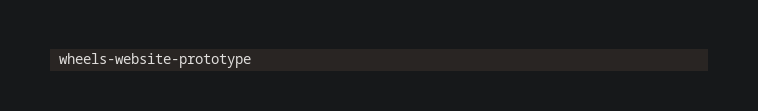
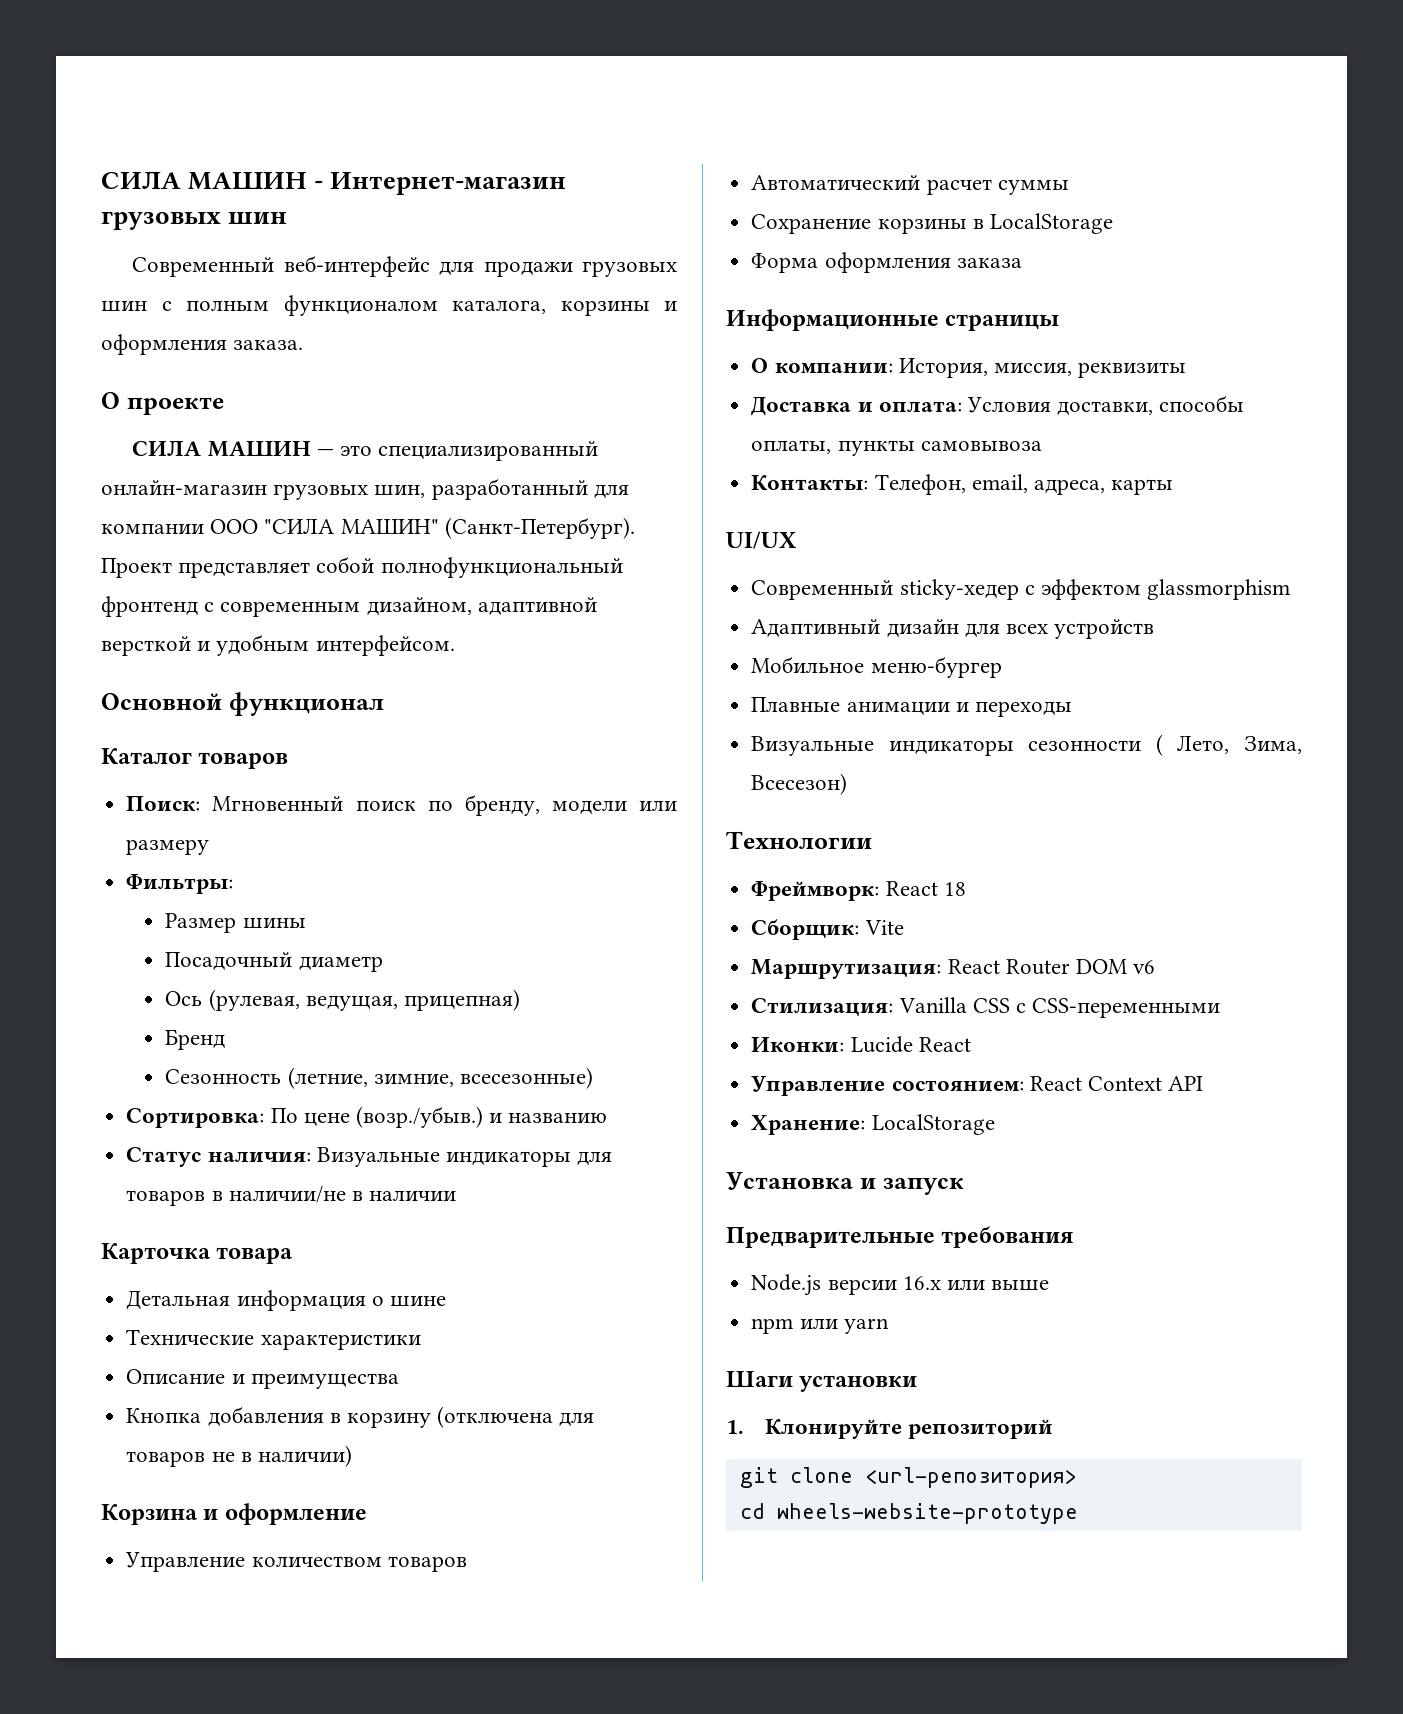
- wheels-website-prototype
+ СИЛА МАШИН - Интернет-магазин грузовых шин
+ Современный веб-интерфейс для продажи грузовых шин с полным функционалом каталога, корзины и оформления заказа.
+ О проекте
+ СИЛА МАШИН — это специализированный онлайн-магазин грузовых шин, разработанный для компании ООО "СИЛА МАШИН" (Санкт-Петербург). Проект представляет собой полнофункциональный фронтенд с современным дизайном, адаптивной версткой и удобным интерфейсом.
+ Основной функционал
+ Каталог товаров
+ Поиск: Мгновенный поиск по бренду, модели или размеру
+ Фильтры:
+ Размер шины
+ Посадочный диаметр
+ Ось (рулевая, ведущая, прицепная)
+ Бренд
+ Сезонность (летние, зимние, всесезонные)
+ Сортировка: По цене (возр./убыв.) и названию
+ Статус наличия: Визуальные индикаторы для товаров в наличии/не в наличии
+ Карточка товара
+ Детальная информация о шине
+ Технические характеристики
+ Описание и преимущества
+ Кнопка добавления в корзину (отключена для товаров не в наличии)
+ Корзина и оформление
+ Управление количеством товаров
+ Автоматический расчет суммы
+ Сохранение корзины в LocalStorage
+ Форма оформления заказа
+ Информационные страницы
+ О компании: История, миссия, реквизиты
+ Доставка и оплата: Условия доставки, способы оплаты, пункты самовывоза
+ Контакты: Телефон, email, адреса, карты
+ UI/UX
+ Современный sticky-хедер с эффектом glassmorphism
+ Адаптивный дизайн для всех устройств
+ Мобильное меню-бургер
+ Плавные анимации и переходы
+ Визуальные индикаторы сезонности ( Лето, Зима, Всесезон)
+ Технологии
+ Фреймворк: React 18
+ Сборщик: Vite
+ Маршрутизация: React Router DOM v6
+ Стилизация: Vanilla CSS с CSS-переменными
+ Иконки: Lucide React
+ Управление состоянием: React Context API
+ Хранение: LocalStorage
+ Установка и запуск
+ Предварительные требования
+ Node.js версии 16.x или выше
+ npm или yarn
+ Шаги установки
+ 1. Клонируйте репозиторий
+ git clone <url-репозитория>
+ cd wheels-website-prototype

